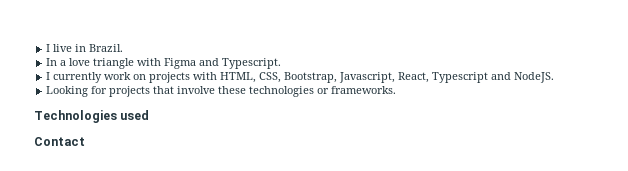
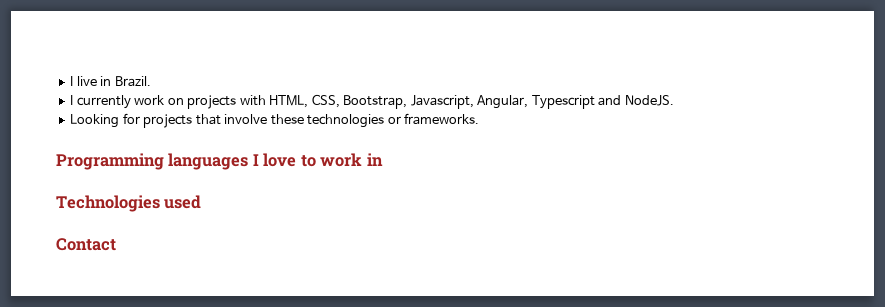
- In a love triangle with Figma and Typescript.
- I currently work on projects with HTML, CSS, Bootstrap, Javascript, React, Typescript and NodeJS.
+ I currently work on projects with HTML, CSS, Bootstrap, Javascript, Angular, Typescript and NodeJS.
+ Programming languages I love to work in

